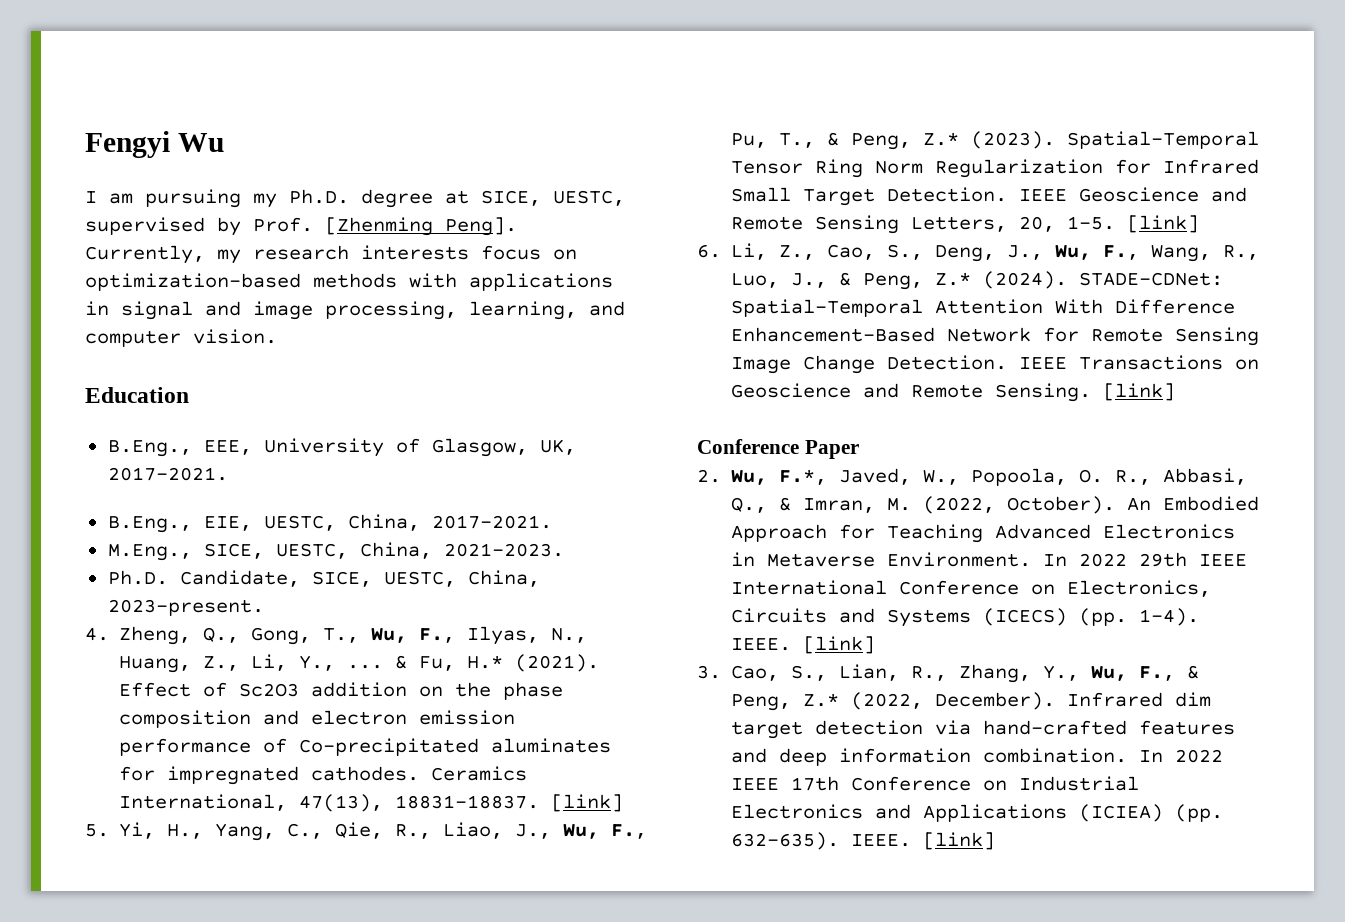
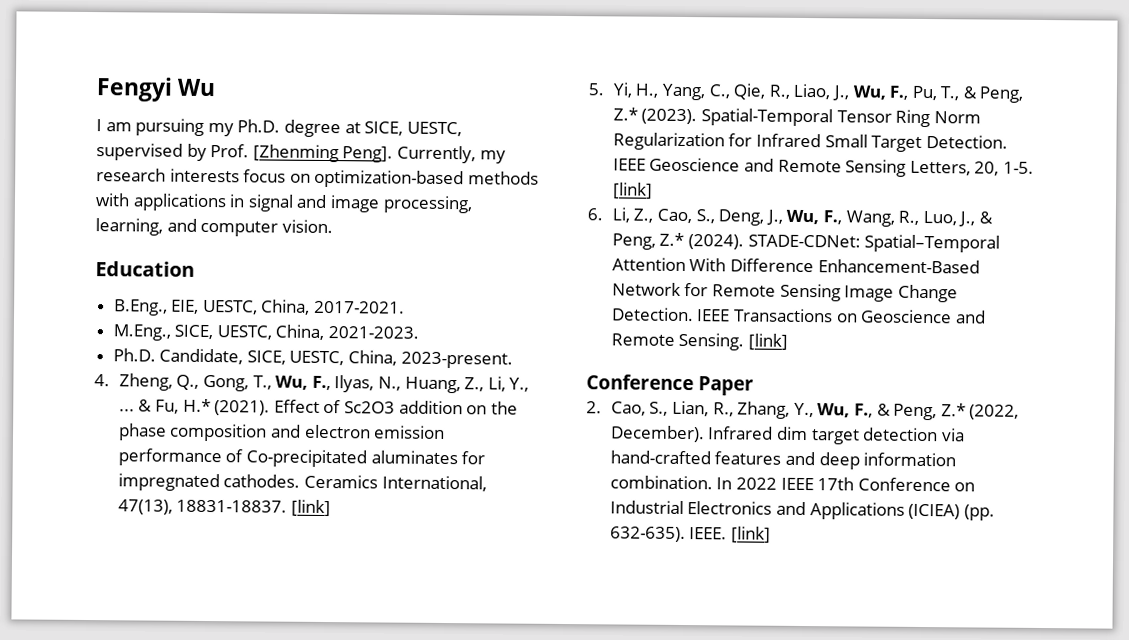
- B.Eng., EEE, University of Glasgow, UK, 2017-2021.
- 2. Wu, F.*, Javed, W., Popoola, O. R., Abbasi, Q., & Imran, M. (2022, October). An Embodied Approach for Teaching Advanced Electronics in Metaverse Environment. In 2022 29th IEEE International Conference on Electronics, Circuits and Systems (ICECS) (pp. 1-4). IEEE. [link]
- 3. Cao, S., Lian, R., Zhang, Y., Wu, F., & Peng, Z.* (2022, December).
+ 2. Cao, S., Lian, R., Zhang, Y., Wu, F., & Peng, Z.* (2022, December).

